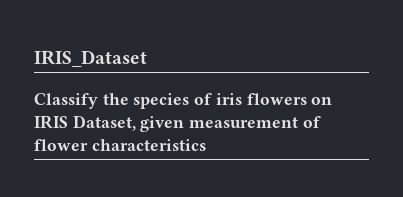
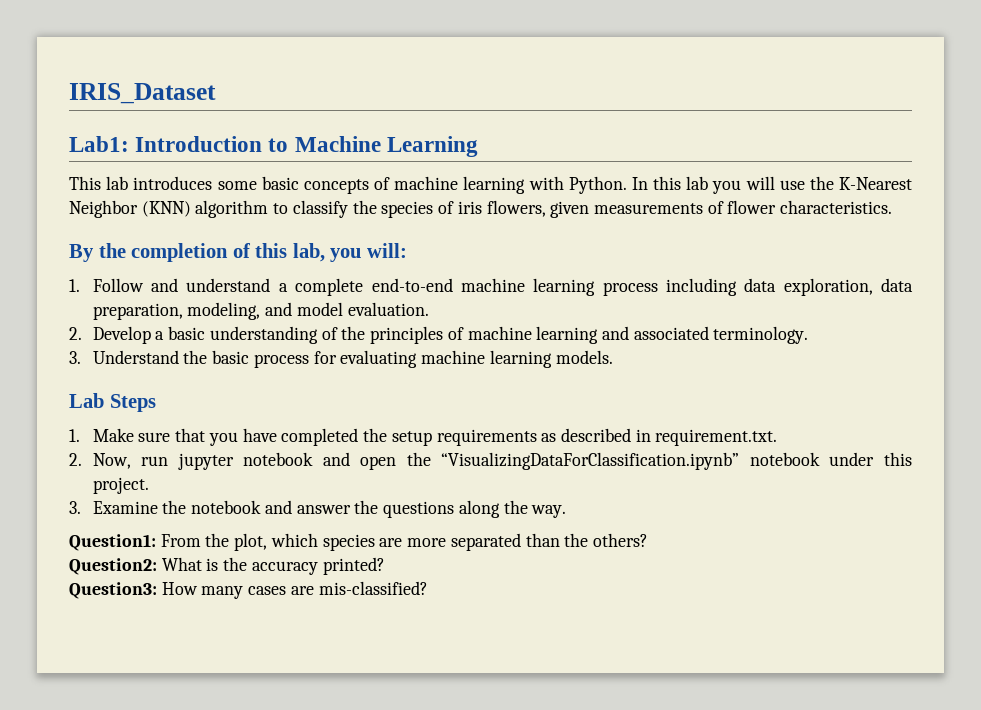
- Classify the species of iris flowers on IRIS Dataset, given measurement of flower characteristics
+ Lab1: Introduction to Machine Learning
+ This lab introduces some basic concepts of machine learning with Python. In this lab you will use the K-Nearest Neighbor (KNN) algorithm to classify the species of iris flowers, given measurements of flower characteristics.
+ By the completion of this lab, you will:
+ 1. Follow and understand a complete end-to-end machine learning process including data exploration, data preparation, modeling, and model evaluation.
+ 2. Develop a basic understanding of the principles of machine learning and associated terminology.
+ 3. Understand the basic process for evaluating machine learning models.
+ Lab Steps
+ 1. Make sure that you have completed the setup requirements as described in requirement.txt.
+ 2. Now, run jupyter notebook and open the “VisualizingDataForClassification.ipynb” notebook under this project.
+ 3. Examine the notebook and answer the questions along the way.
+ Question1: From the plot, which species are more separated than the others?
+ Question2: What is the accuracy printed?
+ Question3: How many cases are mis-classified?

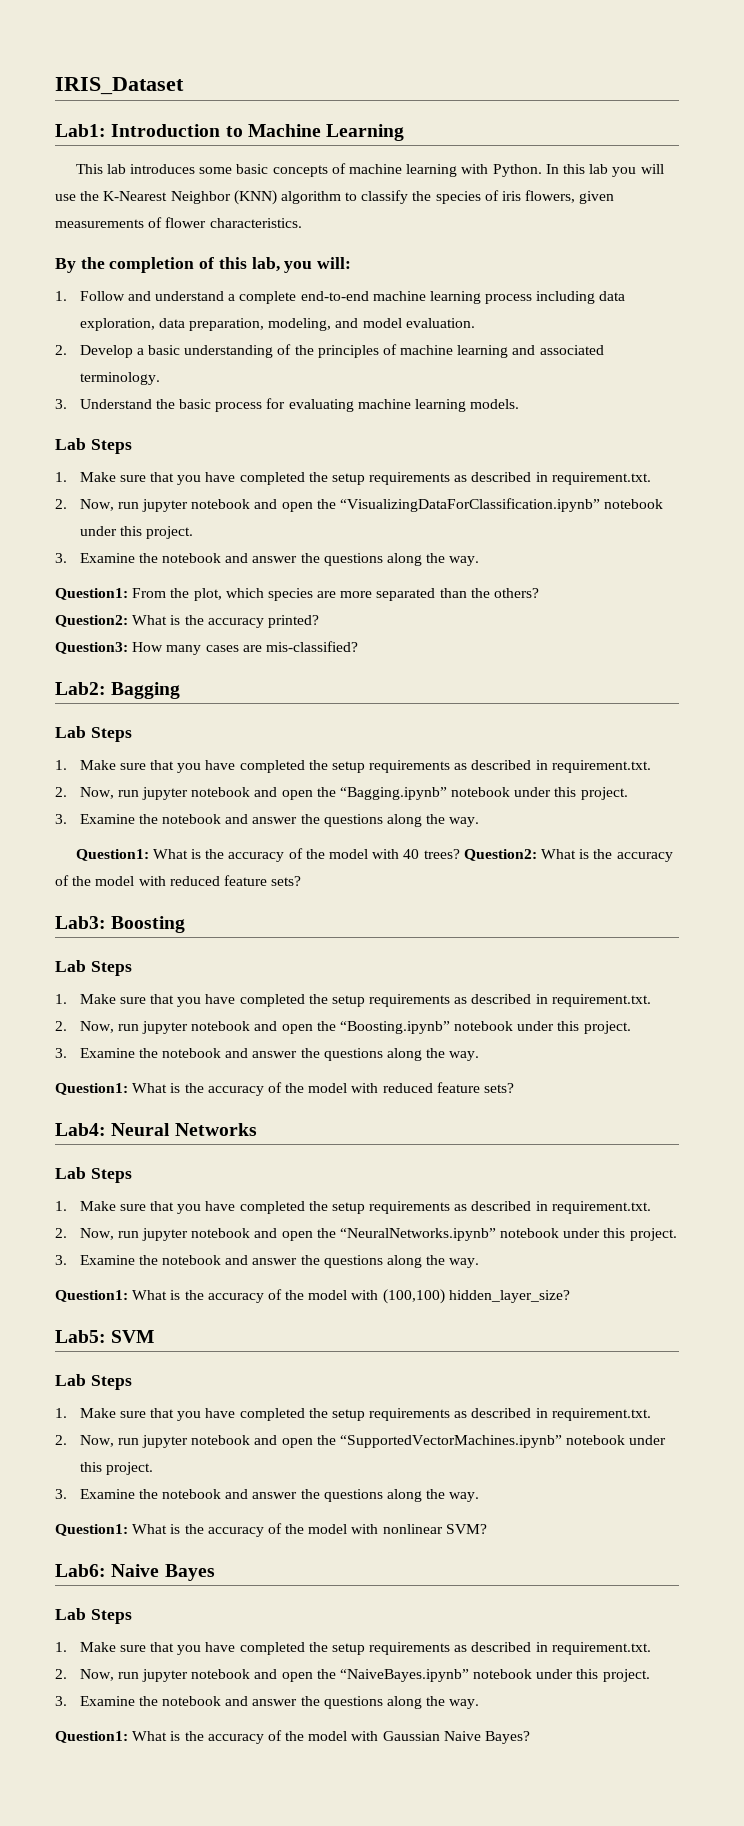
+ Lab2: Bagging
+ Lab Steps
+ 1. Make sure that you have completed the setup requirements as described in requirement.txt.
+ 2. Now, run jupyter notebook and open the “Bagging.ipynb” notebook under this project.
+ 3. Examine the notebook and answer the questions along the way.
+ Question1: What is the accuracy of the model with 40 trees? Question2: What is the accuracy of the model with reduced feature sets?
+ Lab3: Boosting
+ Lab Steps
+ 1. Make sure that you have completed the setup requirements as described in requirement.txt.
+ 2. Now, run jupyter notebook and open the “Boosting.ipynb” notebook under this project.
+ 3. Examine the notebook and answer the questions along the way.
+ Question1: What is the accuracy of the model with reduced feature sets?
+ Lab4: Neural Networks
+ Lab Steps
+ 1. Make sure that you have completed the setup requirements as described in requirement.txt.
+ 2. Now, run jupyter notebook and open the “NeuralNetworks.ipynb” notebook under this project.
+ 3. Examine the notebook and answer the questions along the way.
+ Question1: What is the accuracy of the model with (100,100) hidden_layer_size?
+ Lab5: SVM
+ Lab Steps
+ 1. Make sure that you have completed the setup requirements as described in requirement.txt.
+ 2. Now, run jupyter notebook and open the “SupportedVectorMachines.ipynb” notebook under this project.
+ 3. Examine the notebook and answer the questions along the way.
+ Question1: What is the accuracy of the model with nonlinear SVM?
+ Lab6: Naive Bayes
+ Lab Steps
+ 1. Make sure that you have completed the setup requirements as described in requirement.txt.
+ 2. Now, run jupyter notebook and open the “NaiveBayes.ipynb” notebook under this project.
+ 3. Examine the notebook and answer the questions along the way.
+ Question1: What is the accuracy of the model with Gaussian Naive Bayes?

